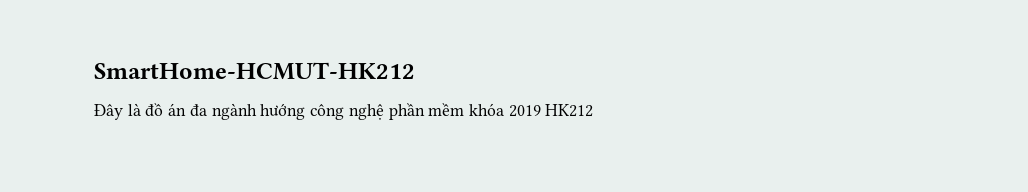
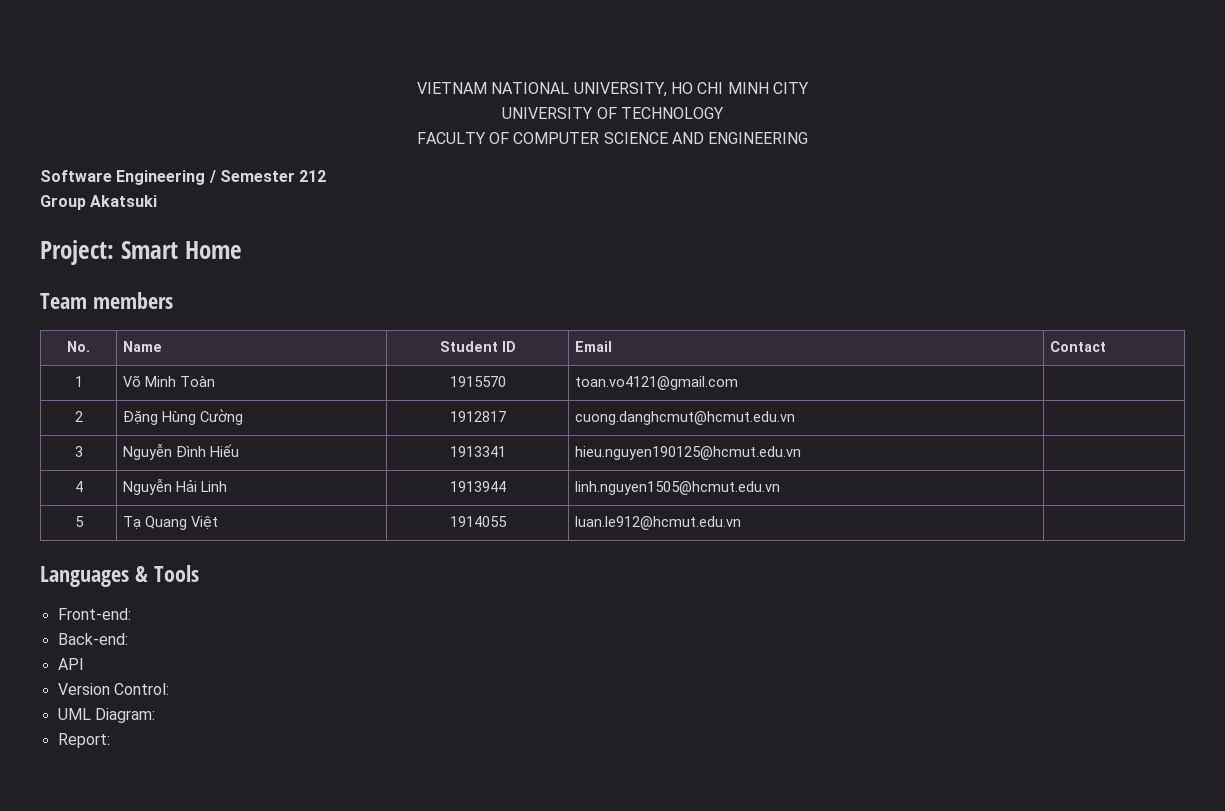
- SmartHome-HCMUT-HK212
- Đây là đồ án đa ngành hướng công nghệ phần mềm khóa 2019 HK212
+ VIETNAM NATIONAL UNIVERSITY, HO CHI MINH CITY
+ UNIVERSITY OF TECHNOLOGY
+ FACULTY OF COMPUTER SCIENCE AND ENGINEERING
+ Software Engineering / Semester 212
+ Group Akatsuki
+ Project: Smart Home
+ Team members
+ No. | Name | Student ID | Email | Contact
+ 1 | Võ Minh Toàn | 1915570 | toan.vo4121@gmail.com |
+ 2 | Đặng Hùng Cường | 1912817 | cuong.danghcmut@hcmut.edu.vn |
+ 3 | Nguyễn Đình Hiếu | 1913341 | hieu.nguyen190125@hcmut.edu.vn |
+ 4 | Nguyễn Hải Linh | 1913944 | linh.nguyen1505@hcmut.edu.vn |
+ 5 | Tạ Quang Việt | 1914055 | luan.le912@hcmut.edu.vn |
+ Languages & Tools
+ Front-end:
+ Back-end:
+ API
+ Version Control:
+ UML Diagram:
+ Report:

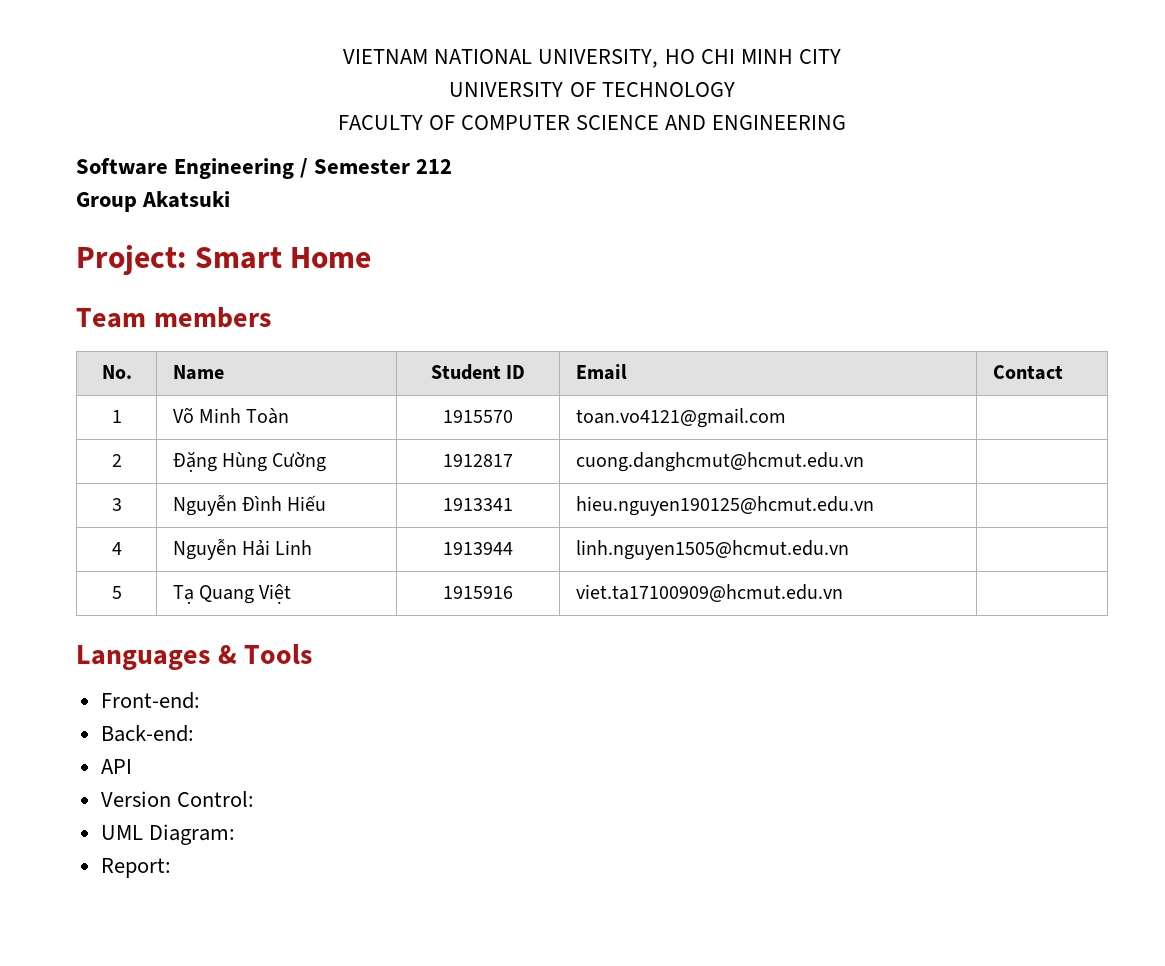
- 5 | Tạ Quang Việt | 1914055 | luan.le912@hcmut.edu.vn |
+ 5 | Tạ Quang Việt | 1915916 | viet.ta17100909@hcmut.edu.vn |

